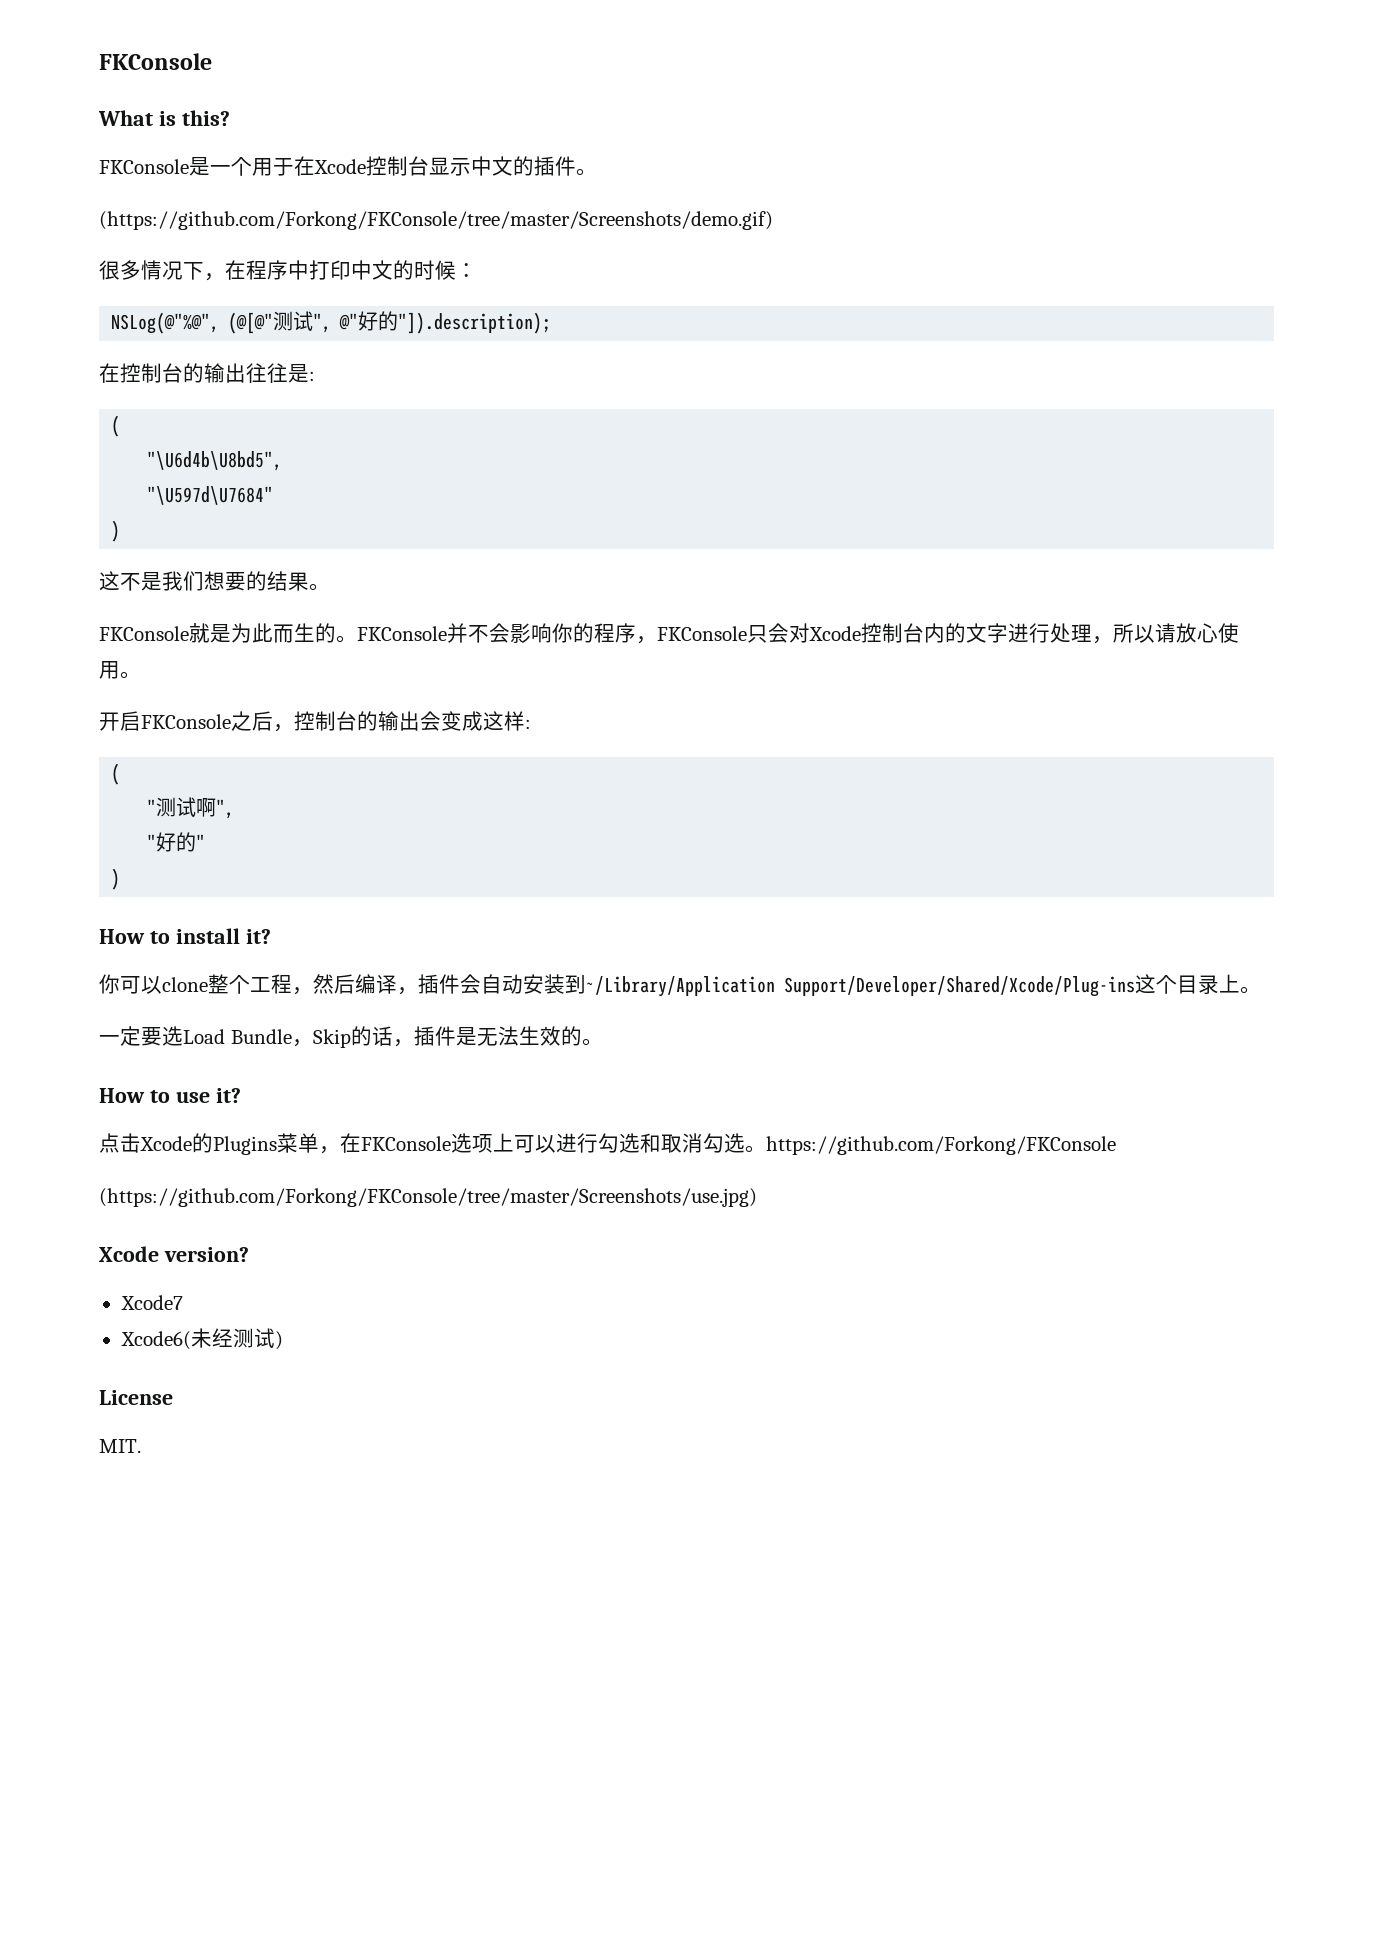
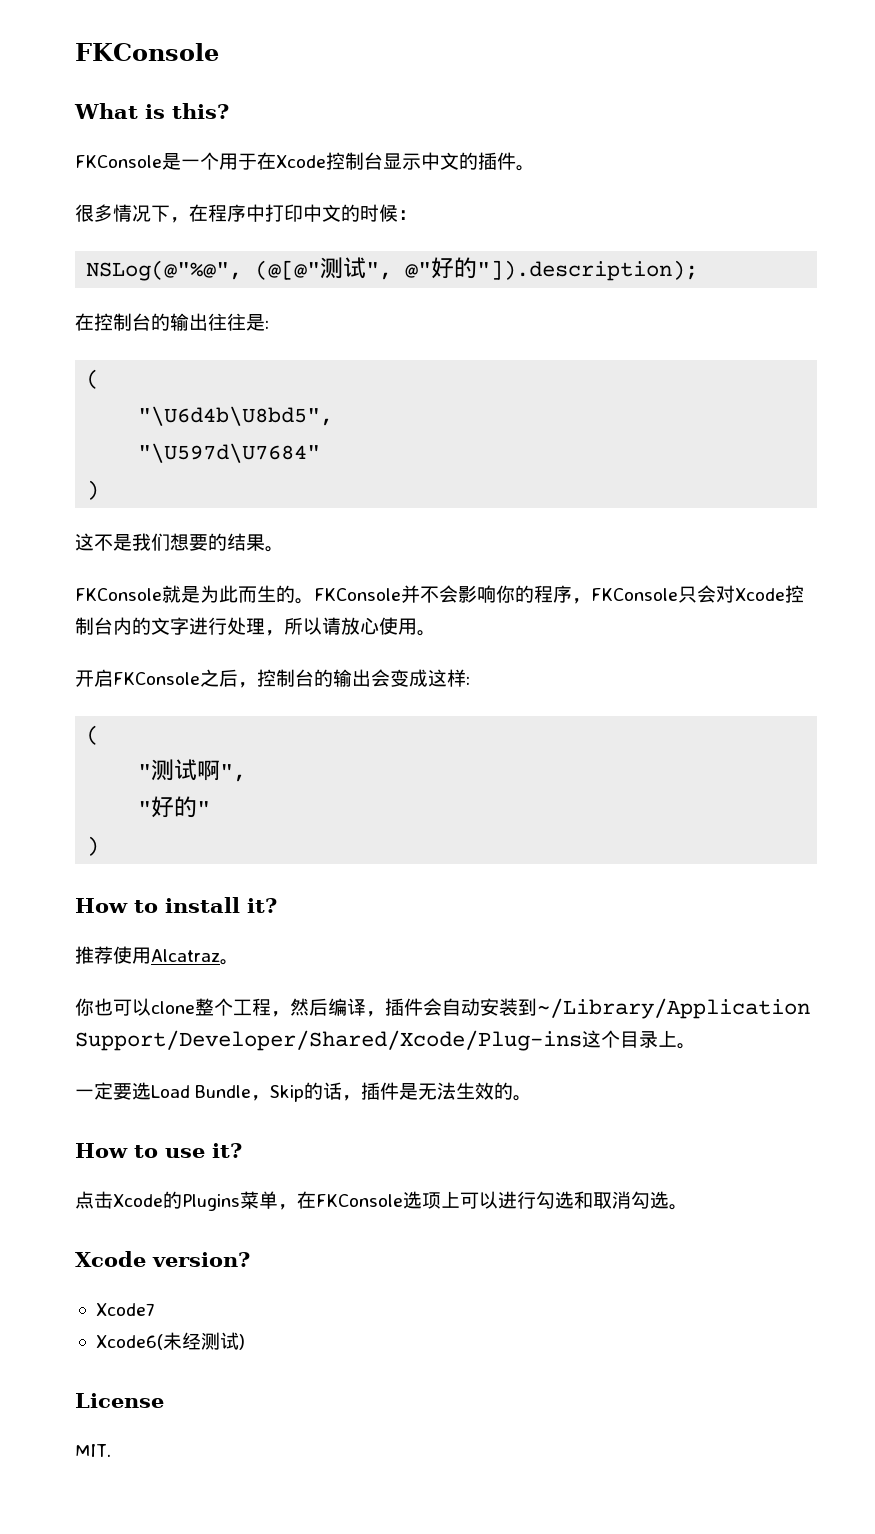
- (https://github.com/Forkong/FKConsole/tree/master/Screenshots/demo.gif)
- 你可以clone整个工程，然后编译，插件会自动安装到~/Library/Application Support/Developer/Shared/Xcode/Plug-ins这个目录上。
+ 推荐使用Alcatraz。
+ 你也可以clone整个工程，然后编译，插件会自动安装到~/Library/Application Support/Developer/Shared/Xcode/Plug-ins这个目录上。
- 点击Xcode的Plugins菜单，在FKConsole选项上可以进行勾选和取消勾选。https://github.com/Forkong/FKConsole
- (https://github.com/Forkong/FKConsole/tree/master/Screenshots/use.jpg)
+ 点击Xcode的Plugins菜单，在FKConsole选项上可以进行勾选和取消勾选。

